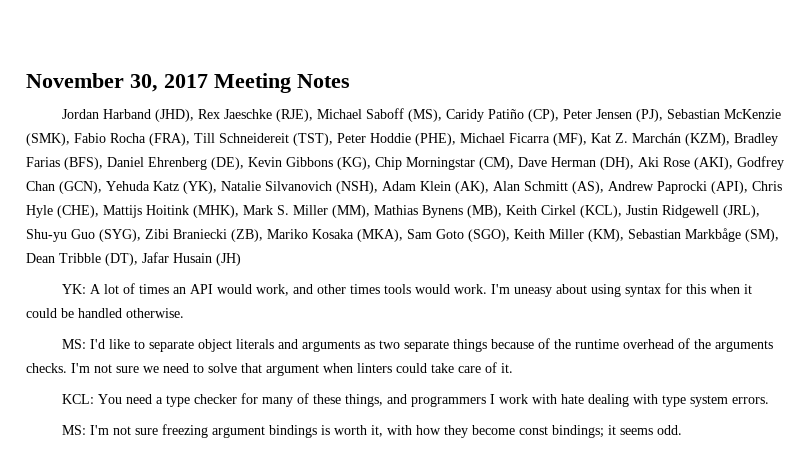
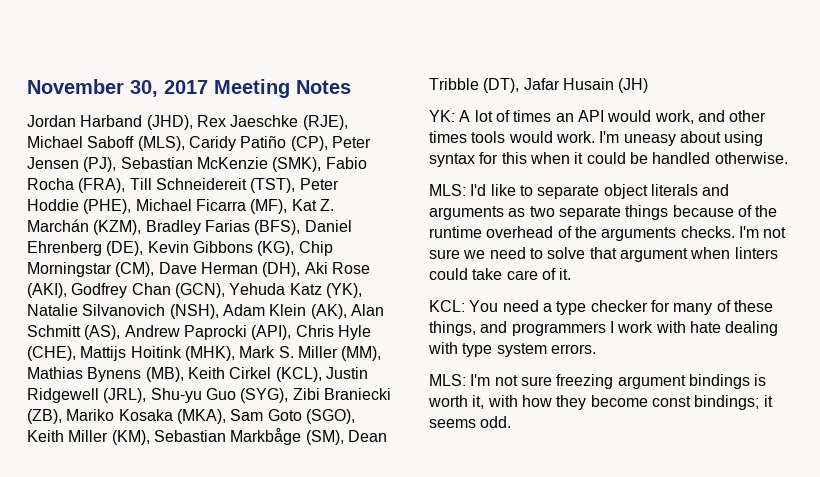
- Jordan Harband (JHD), Rex Jaeschke (RJE), Michael Saboff (MS), Caridy Patiño (CP), Peter Jensen (PJ), Sebastian McKenzie (SMK), Fabio Rocha (FRA), Till Schneidereit (TST), Peter Hoddie (PHE), Michael Ficarra (MF), Kat Z. Marchán (KZM), Bradley Farias (BFS), Daniel Ehrenberg (DE), Kevin Gibbons (KG), Chip Morningstar (CM), Dave Herman (DH), Aki Rose (AKI), Godfrey Chan (GCN), Yehuda Katz (YK), Natalie Silvanovich (NSH), Adam Klein (AK), Alan Schmitt (AS), Andrew Paprocki (API), Chris Hyle (CHE), Mattijs Hoitink (MHK), Mark S. Miller (MM), Mathias Bynens (MB), Keith Cirkel (KCL), Justin Ridgewell (JRL), Shu-yu Guo (SYG), Zibi Braniecki (ZB), Mariko Kosaka (MKA), Sam Goto (SGO), Keith Miller (KM), Sebastian Markbåge (SM), Dean Tribble (DT), Jafar Husain (JH)
+ Jordan Harband (JHD), Rex Jaeschke (RJE), Michael Saboff (MLS), Caridy Patiño (CP), Peter Jensen (PJ), Sebastian McKenzie (SMK), Fabio Rocha (FRA), Till Schneidereit (TST), Peter Hoddie (PHE), Michael Ficarra (MF), Kat Z. Marchán (KZM), Bradley Farias (BFS), Daniel Ehrenberg (DE), Kevin Gibbons (KG), Chip Morningstar (CM), Dave Herman (DH), Aki Rose (AKI), Godfrey Chan (GCN), Yehuda Katz (YK), Natalie Silvanovich (NSH), Adam Klein (AK), Alan Schmitt (AS), Andrew Paprocki (API), Chris Hyle (CHE), Mattijs Hoitink (MHK), Mark S. Miller (MM), Mathias Bynens (MB), Keith Cirkel (KCL), Justin Ridgewell (JRL), Shu-yu Guo (SYG), Zibi Braniecki (ZB), Mariko Kosaka (MKA), Sam Goto (SGO), Keith Miller (KM), Sebastian Markbåge (SM), Dean Tribble (DT), Jafar Husain (JH)
- MS: I'd like to separate object literals and arguments as two separate things because of the runtime overhead of the arguments checks.
+ MLS: I'd like to separate object literals and arguments as two separate things because of the runtime overhead of the arguments checks.
- MS: I'm not sure freezing argument bindings is worth it, with how they become const bindings; it seems odd.
+ MLS: I'm not sure freezing argument bindings is worth it, with how they become const bindings; it seems odd.

